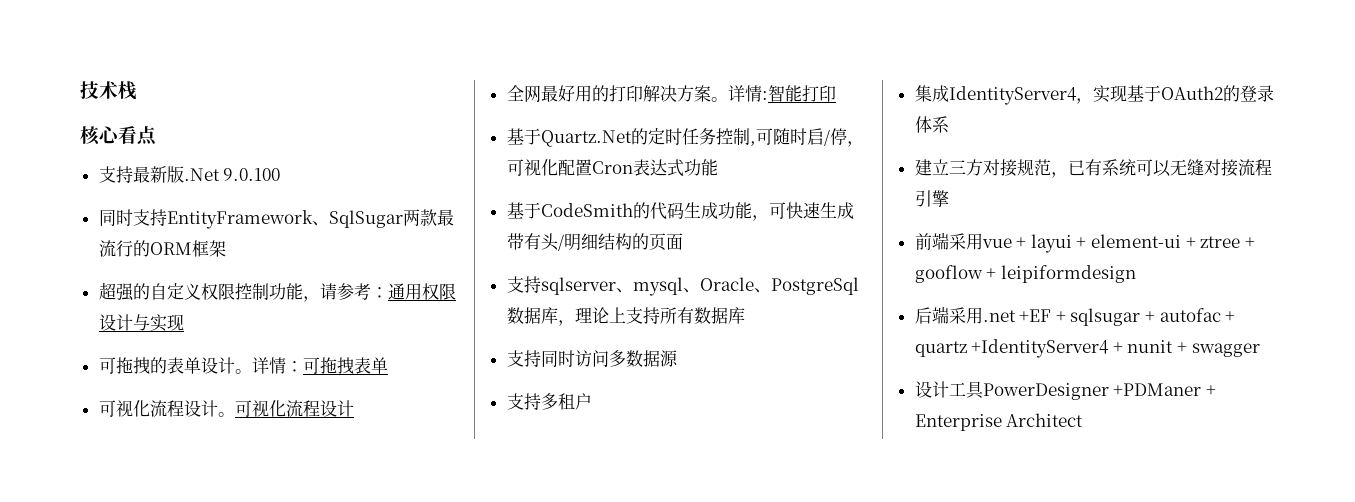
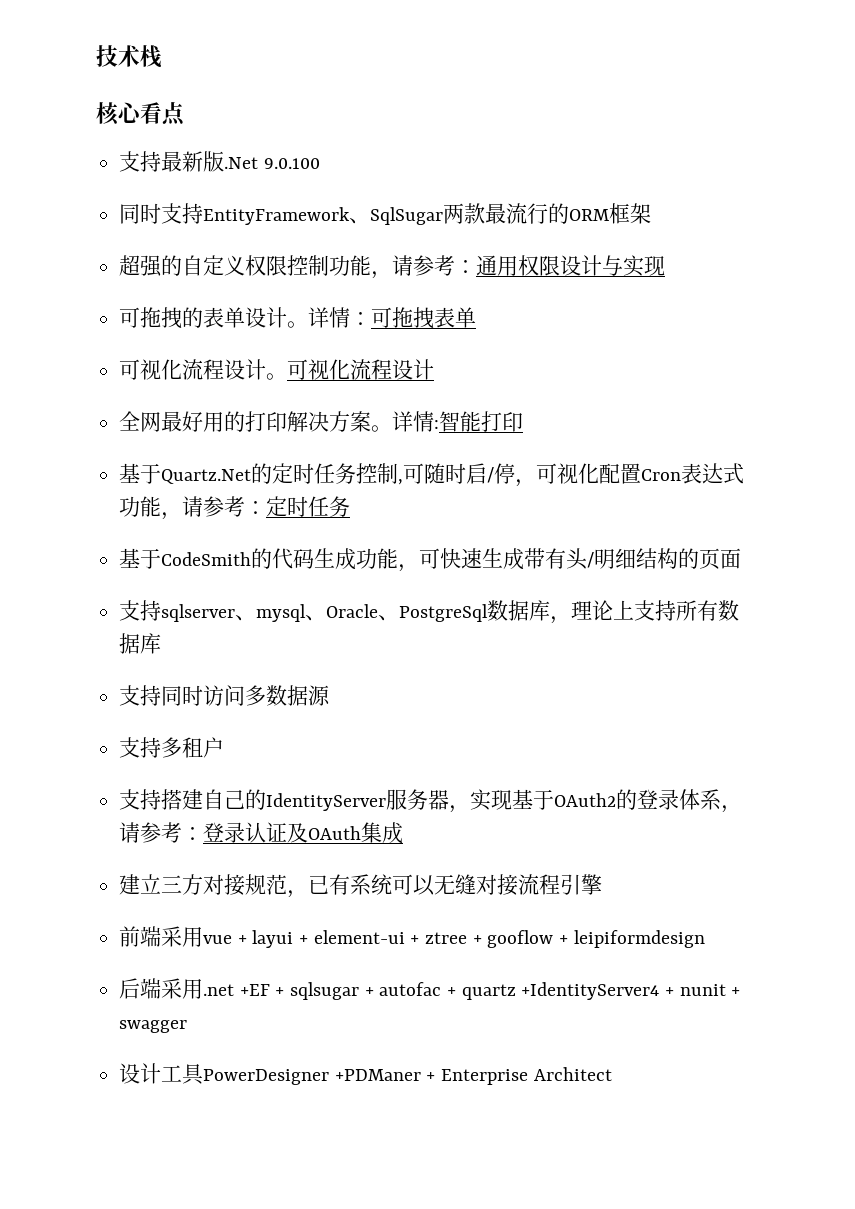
- 基于Quartz.Net的定时任务控制,可随时启/停，可视化配置Cron表达式功能
+ 基于Quartz.Net的定时任务控制,可随时启/停，可视化配置Cron表达式功能，请参考：定时任务
- 集成IdentityServer4，实现基于OAuth2的登录体系
+ 支持搭建自己的IdentityServer服务器，实现基于OAuth2的登录体系，请参考：登录认证及OAuth集成

